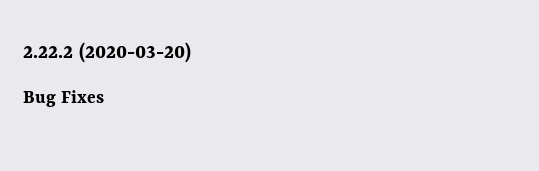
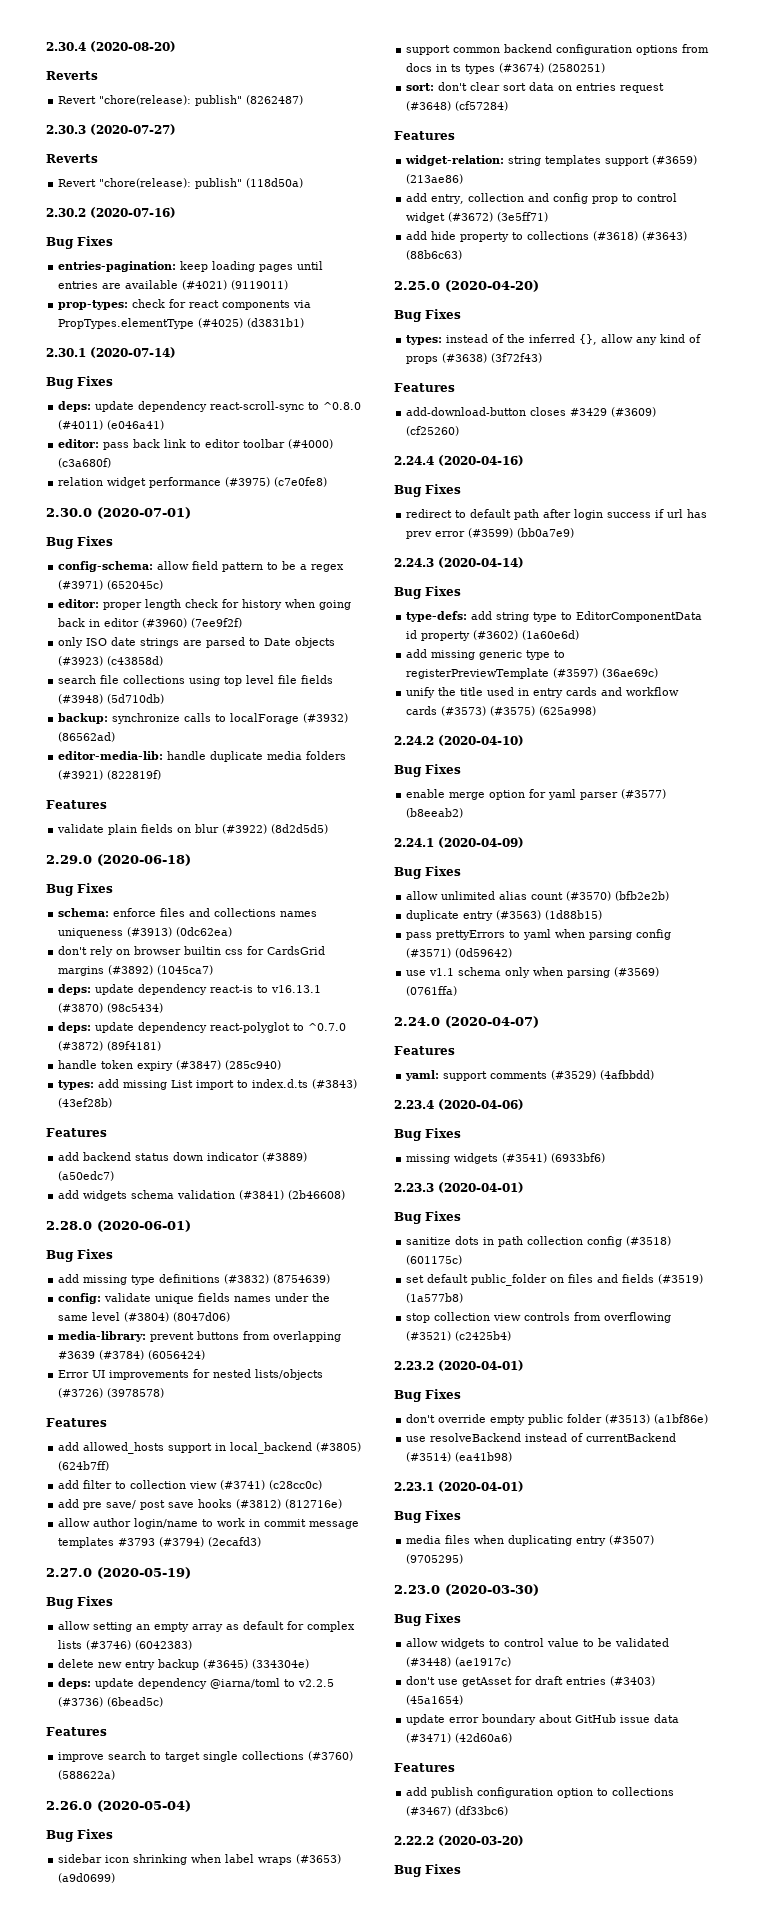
+ 2.30.4 (2020-08-20)
+ Reverts
+ Revert "chore(release): publish" (8262487)
+ 2.30.3 (2020-07-27)
+ Reverts
+ Revert "chore(release): publish" (118d50a)
+ 2.30.2 (2020-07-16)
+ Bug Fixes
+ entries-pagination: keep loading pages until entries are available (#4021) (9119011)
+ prop-types: check for react components via PropTypes.elementType (#4025) (d3831b1)
+ 2.30.1 (2020-07-14)
+ Bug Fixes
+ deps: update dependency react-scroll-sync to ^0.8.0 (#4011) (e046a41)
+ editor: pass back link to editor toolbar (#4000) (c3a680f)
+ relation widget performance (#3975) (c7e0fe8)
+ 2.30.0 (2020-07-01)
+ Bug Fixes
+ config-schema: allow field pattern to be a regex (#3971) (652045c)
+ editor: proper length check for history when going back in editor (#3960) (7ee9f2f)
+ only ISO date strings are parsed to Date objects (#3923) (c43858d)
+ search file collections using top level file fields (#3948) (5d710db)
+ backup: synchronize calls to localForage (#3932) (86562ad)
+ editor-media-lib: handle duplicate media folders (#3921) (822819f)
+ Features
+ validate plain fields on blur (#3922) (8d2d5d5)
+ 2.29.0 (2020-06-18)
+ Bug Fixes
+ schema: enforce files and collections names uniqueness (#3913) (0dc62ea)
+ don't rely on browser builtin css for CardsGrid margins (#3892) (1045ca7)
+ deps: update dependency react-is to v16.13.1 (#3870) (98c5434)
+ deps: update dependency react-polyglot to ^0.7.0 (#3872) (89f4181)
+ handle token expiry (#3847) (285c940)
+ types: add missing List import to index.d.ts (#3843) (43ef28b)
+ Features
+ add backend status down indicator (#3889) (a50edc7)
+ add widgets schema validation (#3841) (2b46608)
+ 2.28.0 (2020-06-01)
+ Bug Fixes
+ add missing type definitions (#3832) (8754639)
+ config: validate unique fields names under the same level (#3804) (8047d06)
+ media-library: prevent buttons from overlapping #3639 (#3784) (6056424)
+ Error UI improvements for nested lists/objects (#3726) (3978578)
+ Features
+ add allowed_hosts support in local_backend (#3805) (624b7ff)
+ add filter to collection view (#3741) (c28cc0c)
+ add pre save/ post save hooks (#3812) (812716e)
+ allow author login/name to work in commit message templates #3793 (#3794) (2ecafd3)
+ 2.27.0 (2020-05-19)
+ Bug Fixes
+ allow setting an empty array as default for complex lists (#3746) (6042383)
+ delete new entry backup (#3645) (334304e)
+ deps: update dependency @iarna/toml to v2.2.5 (#3736) (6bead5c)
+ Features
+ improve search to target single collections (#3760) (588622a)
+ 2.26.0 (2020-05-04)
+ Bug Fixes
+ sidebar icon shrinking when label wraps (#3653) (a9d0699)
+ support common backend configuration options from docs in ts types (#3674) (2580251)
+ sort: don't clear sort data on entries request (#3648) (cf57284)
+ Features
+ widget-relation: string templates support (#3659) (213ae86)
+ add entry, collection and config prop to control widget (#3672) (3e5ff71)
+ add hide property to collections (#3618) (#3643) (88b6c63)
+ 2.25.0 (2020-04-20)
+ Bug Fixes
+ types: instead of the inferred {}, allow any kind of props (#3638) (3f72f43)
+ Features
+ add-download-button closes #3429 (#3609) (cf25260)
+ 2.24.4 (2020-04-16)
+ Bug Fixes
+ redirect to default path after login success if url has prev error (#3599) (bb0a7e9)
+ 2.24.3 (2020-04-14)
+ Bug Fixes
+ type-defs: add string type to EditorComponentData id property (#3602) (1a60e6d)
+ add missing generic type to registerPreviewTemplate (#3597) (36ae69c)
+ unify the title used in entry cards and workflow cards (#3573) (#3575) (625a998)
+ 2.24.2 (2020-04-10)
+ Bug Fixes
+ enable merge option for yaml parser (#3577) (b8eeab2)
+ 2.24.1 (2020-04-09)
+ Bug Fixes
+ allow unlimited alias count (#3570) (bfb2e2b)
+ duplicate entry (#3563) (1d88b15)
+ pass prettyErrors to yaml when parsing config (#3571) (0d59642)
+ use v1.1 schema only when parsing (#3569) (0761ffa)
+ 2.24.0 (2020-04-07)
+ Features
+ yaml: support comments (#3529) (4afbbdd)
+ 2.23.4 (2020-04-06)
+ Bug Fixes
+ missing widgets (#3541) (6933bf6)
+ 2.23.3 (2020-04-01)
+ Bug Fixes
+ sanitize dots in path collection config (#3518) (601175c)
+ set default public_folder on files and fields (#3519) (1a577b8)
+ stop collection view controls from overflowing (#3521) (c2425b4)
+ 2.23.2 (2020-04-01)
+ Bug Fixes
+ don't override empty public folder (#3513) (a1bf86e)
+ use resolveBackend instead of currentBackend (#3514) (ea41b98)
+ 2.23.1 (2020-04-01)
+ Bug Fixes
+ media files when duplicating entry (#3507) (9705295)
+ 2.23.0 (2020-03-30)
+ Bug Fixes
+ allow widgets to control value to be validated (#3448) (ae1917c)
+ don't use getAsset for draft entries (#3403) (45a1654)
+ update error boundary about GitHub issue data (#3471) (42d60a6)
+ Features
+ add publish configuration option to collections (#3467) (df33bc6)

